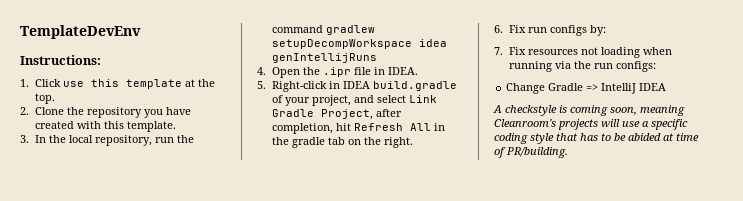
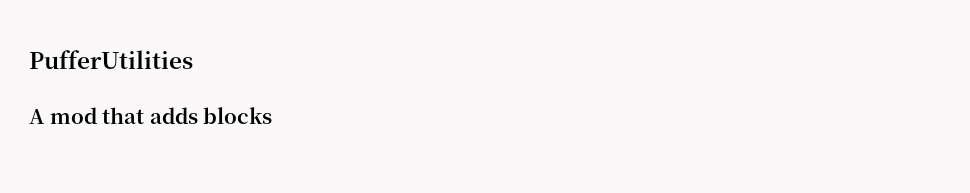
- TemplateDevEnv
- Instructions:
- 1. Click use this template at the top.
- 2. Clone the repository you have created with this template.
- 3. In the local repository, run the command gradlew setupDecompWorkspace idea genIntellijRuns
- 4. Open the .ipr file in IDEA.
- 5. Right-click in IDEA build.gradle of your project, and select Link Gradle Project, after completion, hit Refresh All in the gradle tab on the right.
- 6. Fix run configs by:
- 7. Fix resources not loading when running via the run configs:
- Change Gradle => IntelliJ IDEA
- A checkstyle is coming soon, meaning Cleanroom's projects will use a specific coding style that has to be abided at time of PR/building.
+ PufferUtilities
+ A mod that adds blocks

